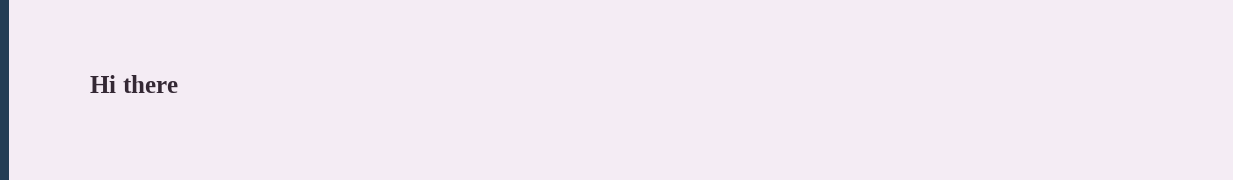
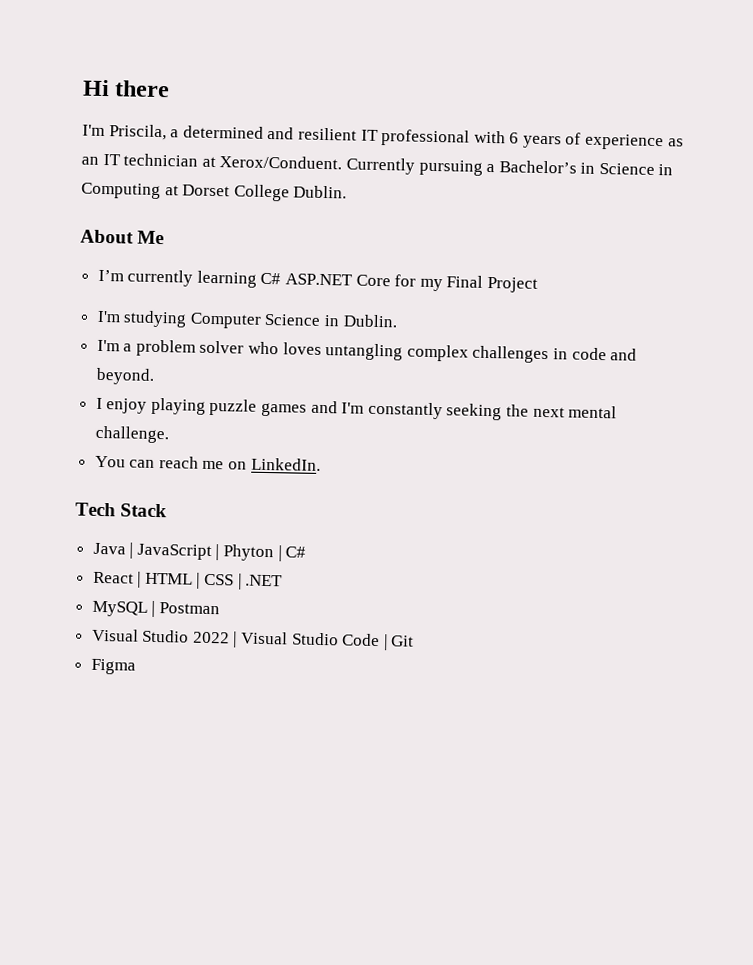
+ I'm Priscila, a determined and resilient IT professional with 6 years of experience as an IT technician at Xerox/Conduent. Currently pursuing a Bachelor’s in Science in Computing at Dorset College Dublin.
+ About Me
+ I’m currently learning C# ASP.NET Core for my Final Project
+ I'm studying Computer Science in Dublin.
+ I'm a problem solver who loves untangling complex challenges in code and beyond.
+ I enjoy playing puzzle games and I'm constantly seeking the next mental challenge.
+ You can reach me on LinkedIn.
+ Tech Stack
+ Java | JavaScript | Phyton | C#
+ React | HTML | CSS | .NET
+ MySQL | Postman
+ Visual Studio 2022 | Visual Studio Code | Git
+ Figma

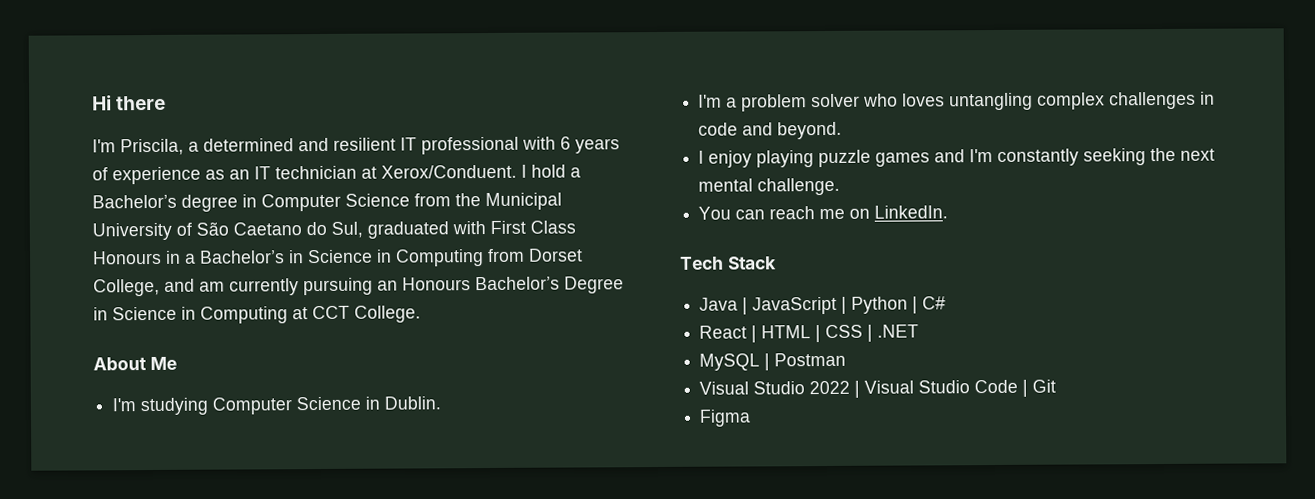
- Currently pursuing a Bachelor’s in Science in Computing at Dorset College Dublin.
+ I hold a Bachelor’s degree in Computer Science from the Municipal University of São Caetano do Sul, graduated with First Class Honours in a Bachelor’s in Science in Computing from Dorset College, and am currently pursuing an Honours Bachelor’s Degree in Science in Computing at CCT College.
  About Me
- I’m currently learning C# ASP.NET Core for my Final Project
- Java | JavaScript | Phyton | C#
+ Java | JavaScript | Python | C#

